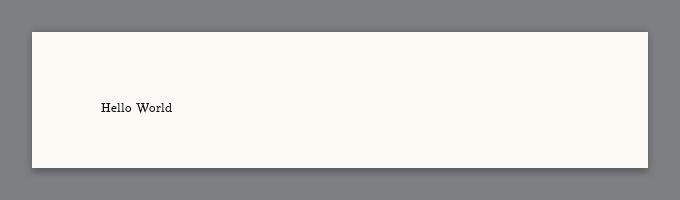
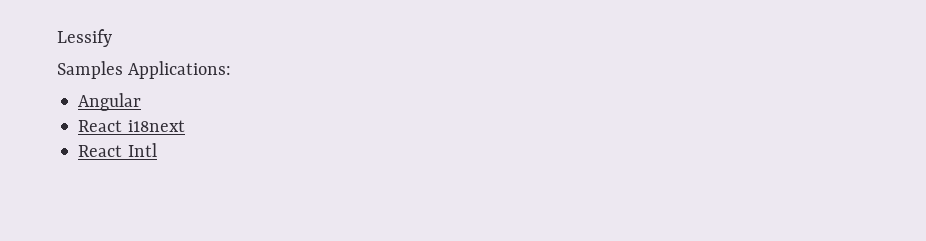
- Hello World
+ Lessify
+ Samples Applications:
+ Angular
+ React i18next
+ React Intl

